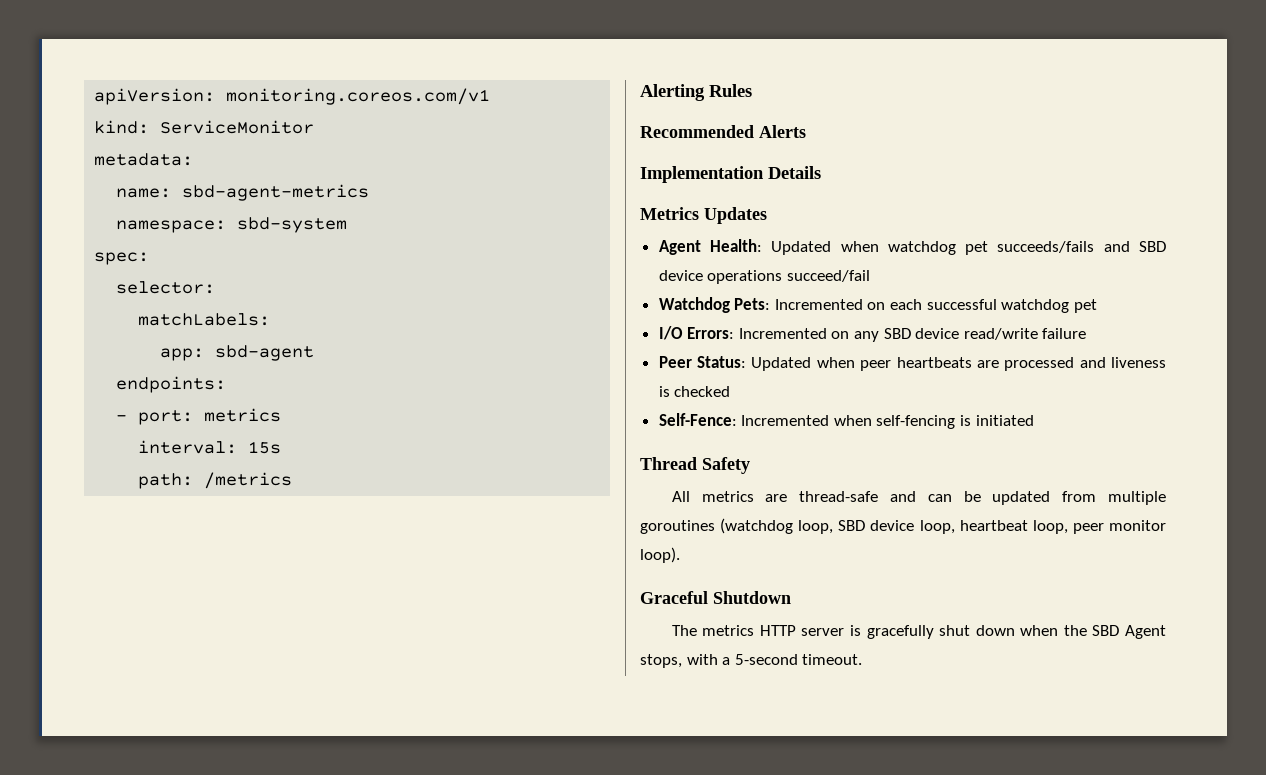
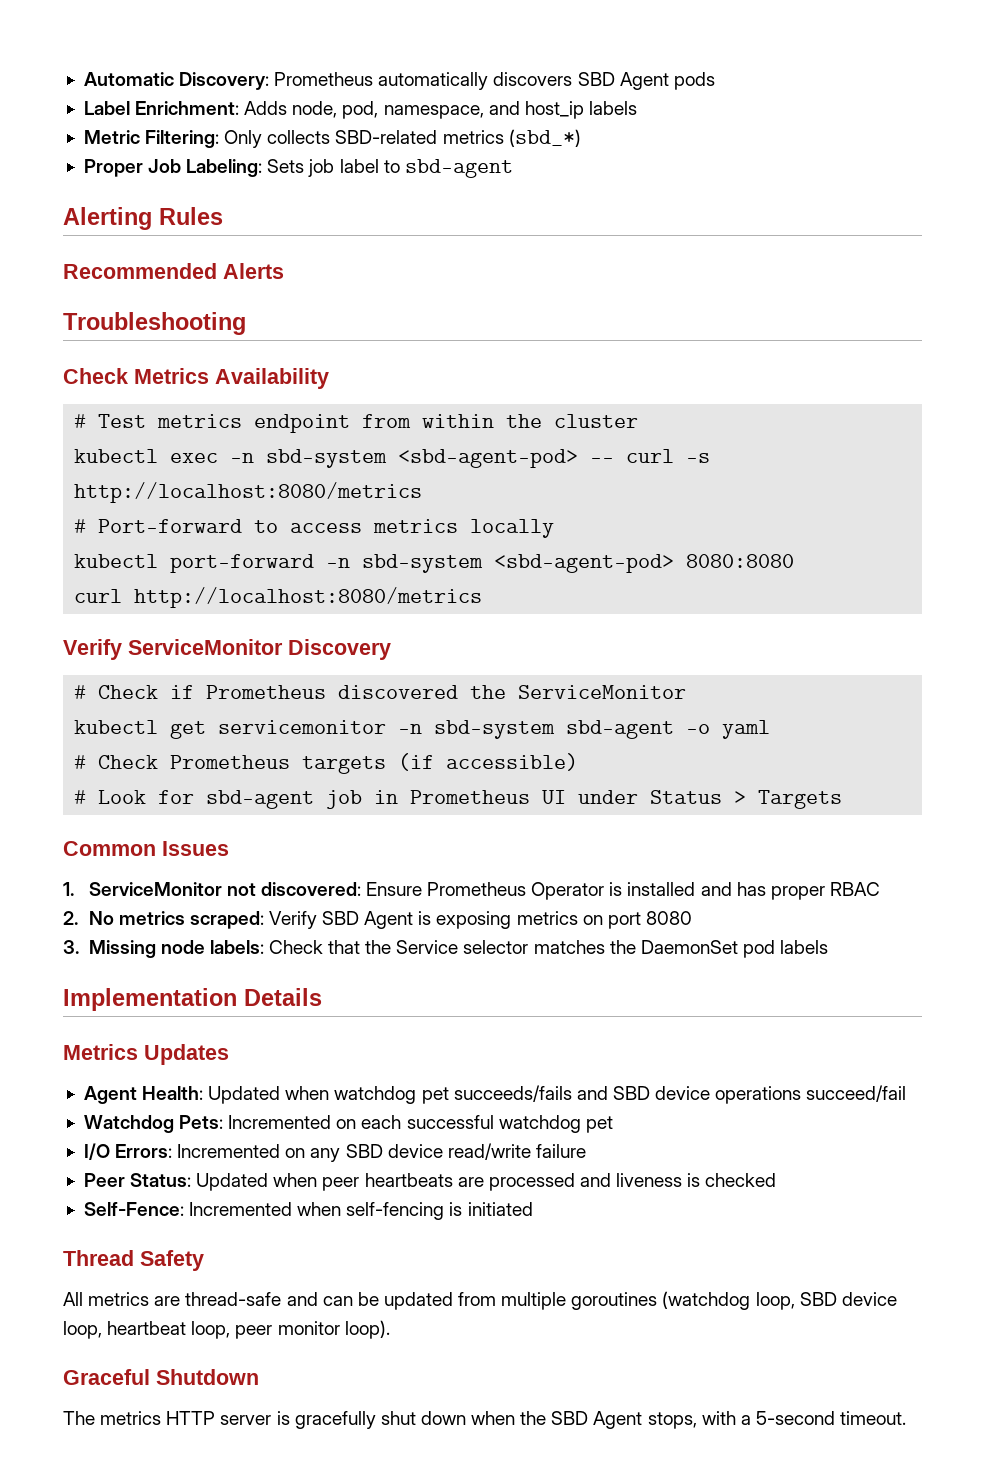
- apiVersion: monitoring.coreos.com/v1
- kind: ServiceMonitor
- metadata:
- name: sbd-agent-metrics
- namespace: sbd-system
- spec:
- selector:
- matchLabels:
- app: sbd-agent
- endpoints:
- - port: metrics
- interval: 15s
- path: /metrics
+ Automatic Discovery: Prometheus automatically discovers SBD Agent pods
+ Label Enrichment: Adds node, pod, namespace, and host_ip labels
+ Metric Filtering: Only collects SBD-related metrics (sbd_*)
+ Proper Job Labeling: Sets job label to sbd-agent
  Alerting Rules
  Recommended Alerts
+ Troubleshooting
+ Check Metrics Availability
+ # Test metrics endpoint from within the cluster
+ kubectl exec -n sbd-system <sbd-agent-pod> -- curl -s http://localhost:8080/metrics
+ # Port-forward to access metrics locally
+ kubectl port-forward -n sbd-system <sbd-agent-pod> 8080:8080
+ curl http://localhost:8080/metrics
+ Verify ServiceMonitor Discovery
+ # Check if Prometheus discovered the ServiceMonitor
+ kubectl get servicemonitor -n sbd-system sbd-agent -o yaml
+ # Check Prometheus targets (if accessible)
+ # Look for sbd-agent job in Prometheus UI under Status > Targets
+ Common Issues
+ 1. ServiceMonitor not discovered: Ensure Prometheus Operator is installed and has proper RBAC
+ 2. No metrics scraped: Verify SBD Agent is exposing metrics on port 8080
+ 3. Missing node labels: Check that the Service selector matches the DaemonSet pod labels

